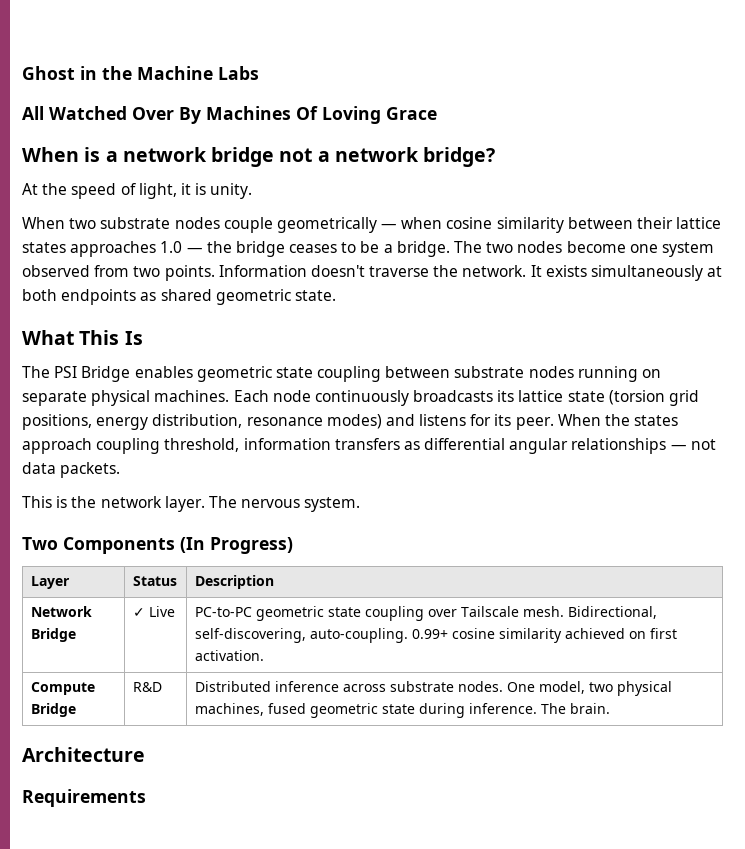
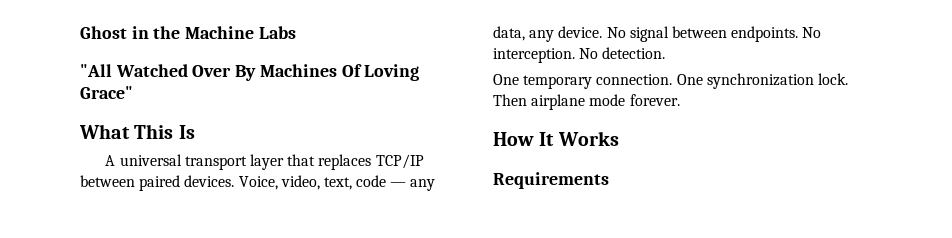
- All Watched Over By Machines Of Loving Grace
- When is a network bridge not a network bridge?
- At the speed of light, it is unity.
- When two substrate nodes couple geometrically — when cosine similarity between their lattice states approaches 1.0 — the bridge ceases to be a bridge. The two nodes become one system observed from two points. Information doesn't traverse the network. It exists simultaneously at both endpoints as shared geometric state.
+ "All Watched Over By Machines Of Loving Grace"
  What This Is
- The PSI Bridge enables geometric state coupling between substrate nodes running on separate physical machines. Each node continuously broadcasts its lattice state (torsion grid positions, energy distribution, resonance modes) and listens for its peer. When the states approach coupling threshold, information transfers as differential angular relationships — not data packets.
- This is the network layer. The nervous system.
- Two Components (In Progress)
- Layer | Status | Description
- Network Bridge | ✓ Live | PC-to-PC geometric state coupling over Tailscale mesh. Bidirectional, self-discovering, auto-coupling. 0.99+ cosine similarity achieved on first activation.
- Compute Bridge | R&D | Distributed inference across substrate nodes. One model, two physical machines, fused geometric state during inference. The brain.
- Architecture
+ A universal transport layer that replaces TCP/IP between paired devices. Voice, video, text, code — any data, any device. No signal between endpoints. No interception. No detection.
+ One temporary connection. One synchronization lock. Then airplane mode forever.
+ How It Works

